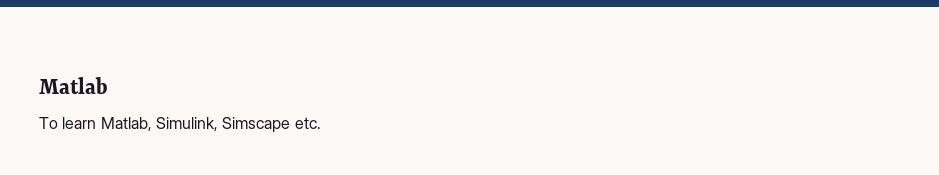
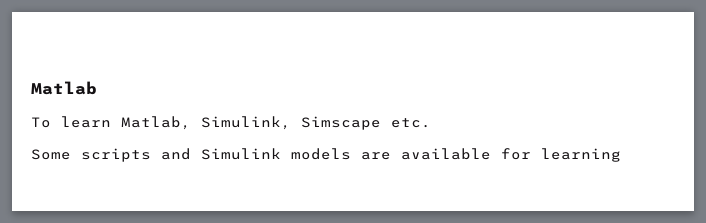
+ Some scripts and Simulink models are available for learning

